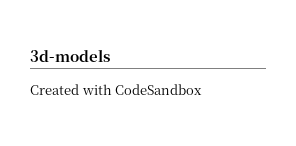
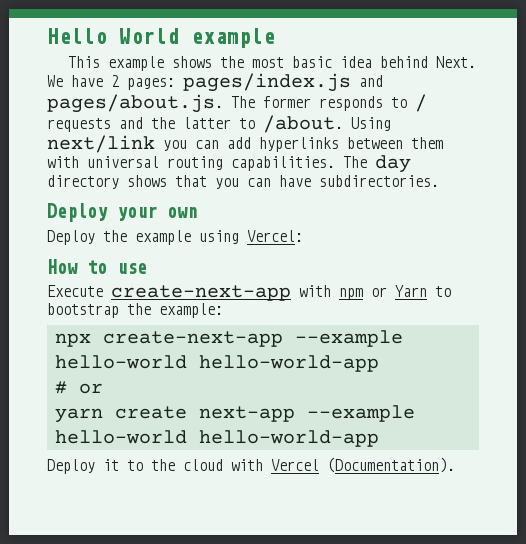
- 3d-models
- Created with CodeSandbox
+ Hello World example
+ This example shows the most basic idea behind Next. We have 2 pages: pages/index.js and pages/about.js. The former responds to / requests and the latter to /about. Using next/link you can add hyperlinks between them with universal routing capabilities. The day directory shows that you can have subdirectories.
+ Deploy your own
+ Deploy the example using Vercel:
+ How to use
+ Execute create-next-app with npm or Yarn to bootstrap the example:
+ npx create-next-app --example hello-world hello-world-app
+ # or
+ yarn create next-app --example hello-world hello-world-app
+ Deploy it to the cloud with Vercel (Documentation).

